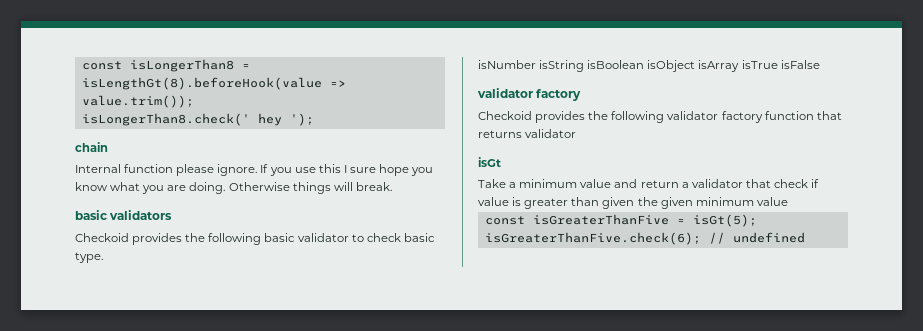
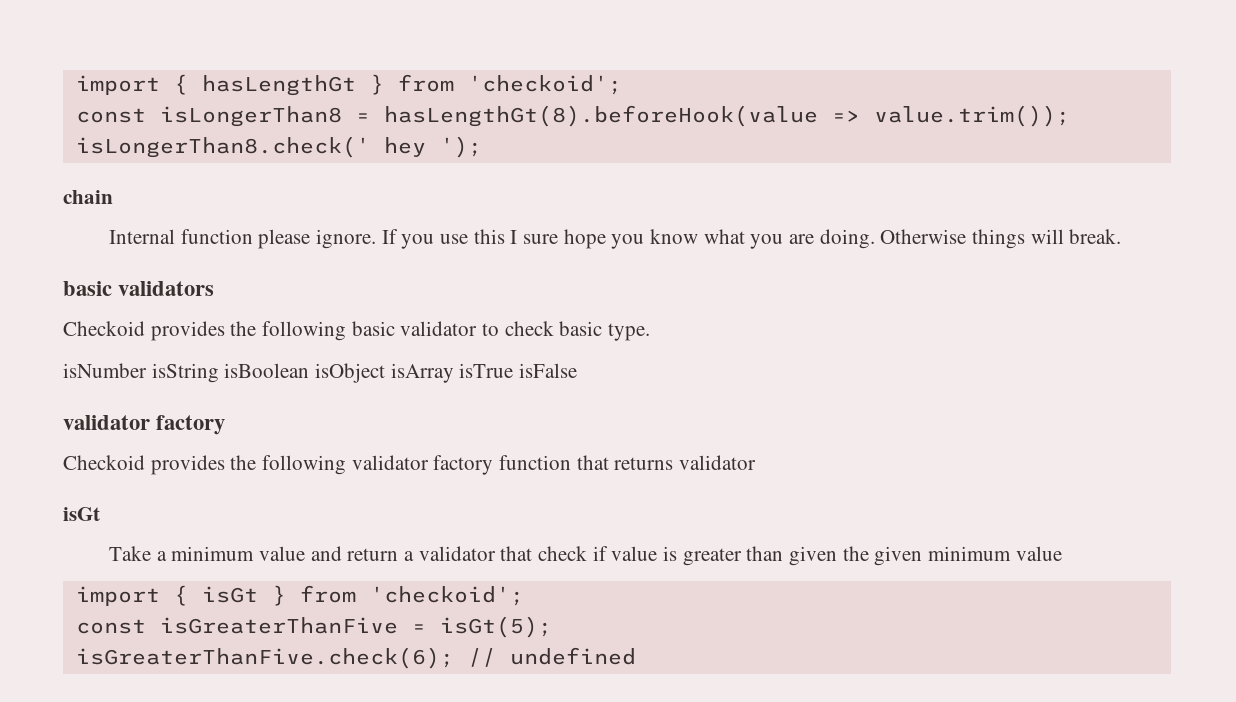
+ import { hasLengthGt } from 'checkoid';
- const isLongerThan8 = isLengthGt(8).beforeHook(value => value.trim());
+ const isLongerThan8 = hasLengthGt(8).beforeHook(value => value.trim());
+ import { isGt } from 'checkoid';

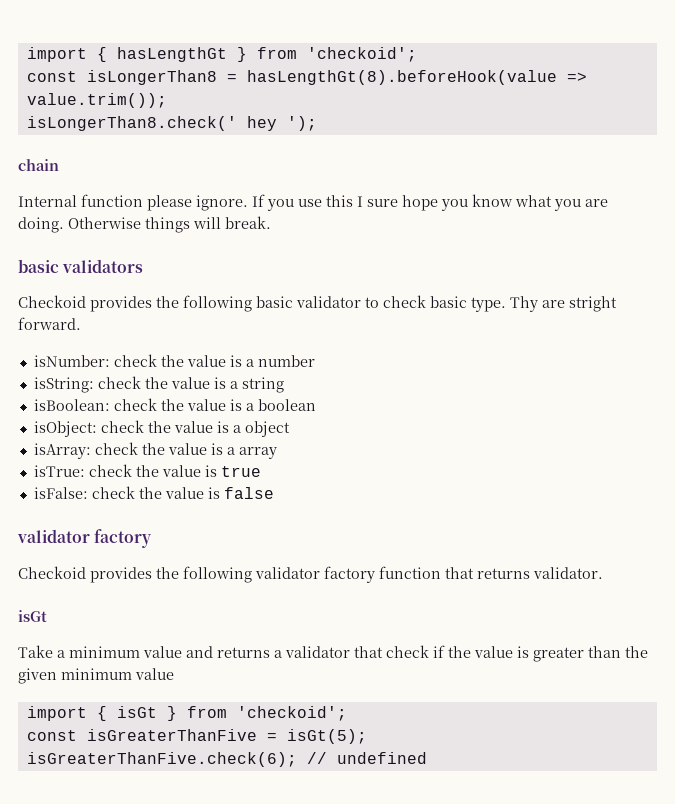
- Checkoid provides the following basic validator to check basic type.
- isNumber isString isBoolean isObject isArray isTrue isFalse
+ Checkoid provides the following basic validator to check basic type. Thy are stright forward.
+ isNumber: check the value is a number
+ isString: check the value is a string
+ isBoolean: check the value is a boolean
+ isObject: check the value is a object
+ isArray: check the value is a array
+ isTrue: check the value is true
+ isFalse: check the value is false
- Checkoid provides the following validator factory function that returns validator
+ Checkoid provides the following validator factory function that returns validator.
- Take a minimum value and return a validator that check if value is greater than given the given minimum value
+ Take a minimum value and returns a validator that check if the value is greater than the given minimum value

